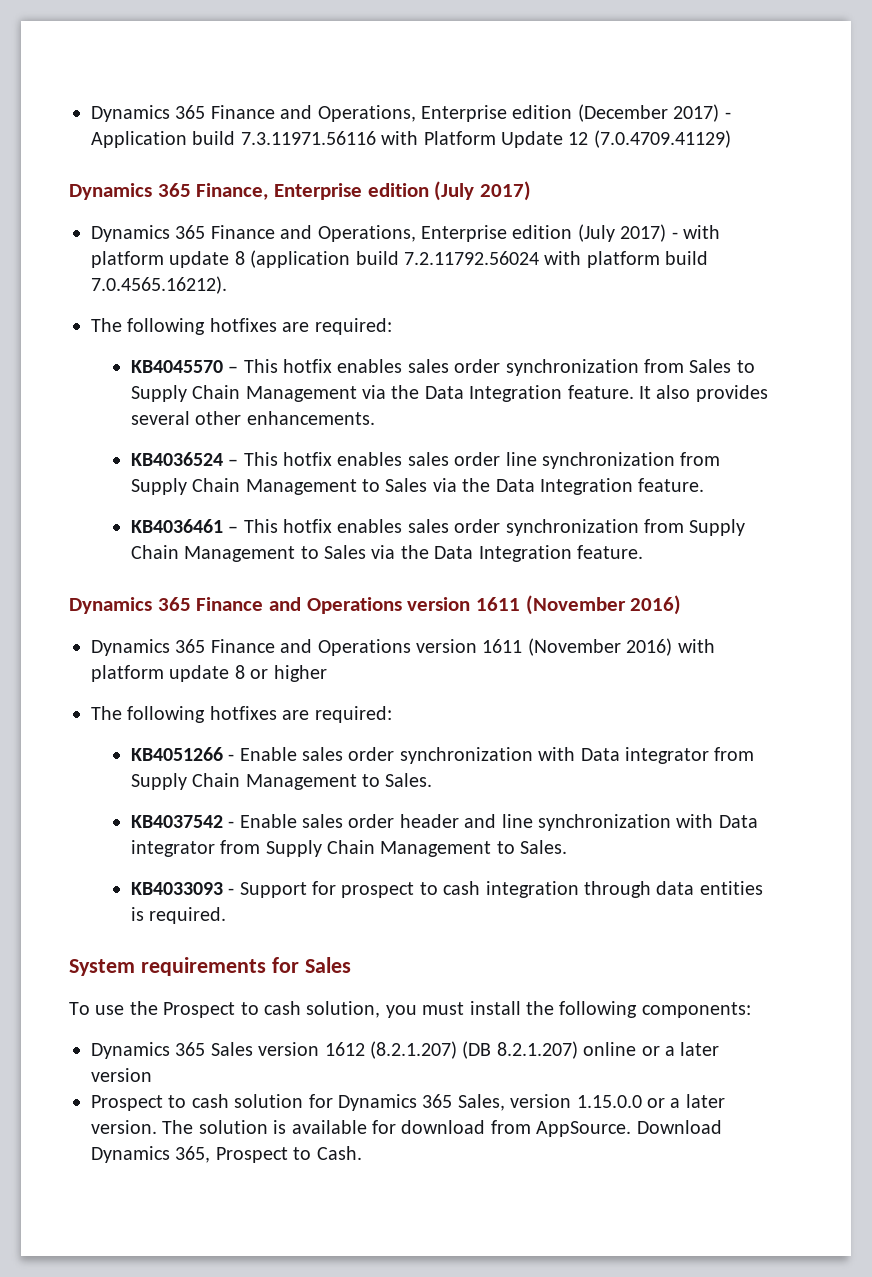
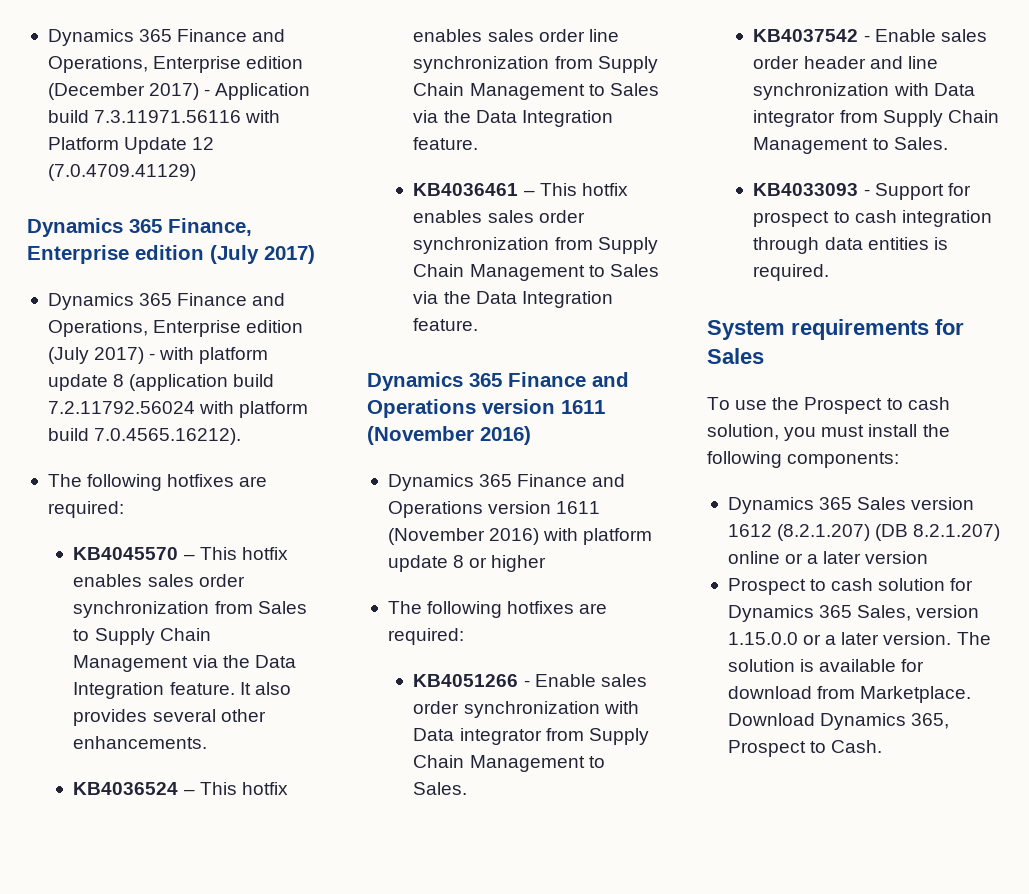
- The solution is available for download from AppSource.
+ The solution is available for download from Marketplace.

